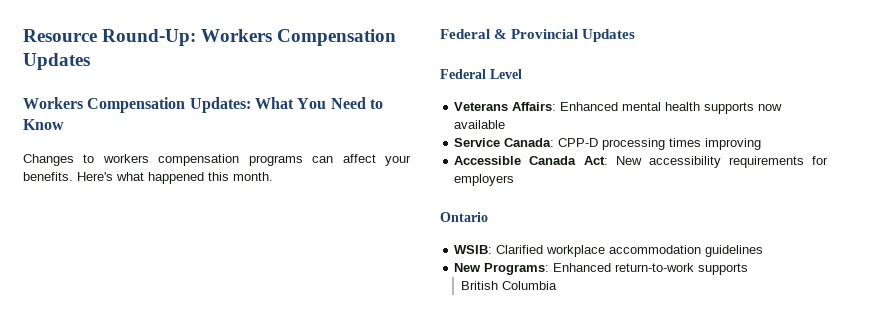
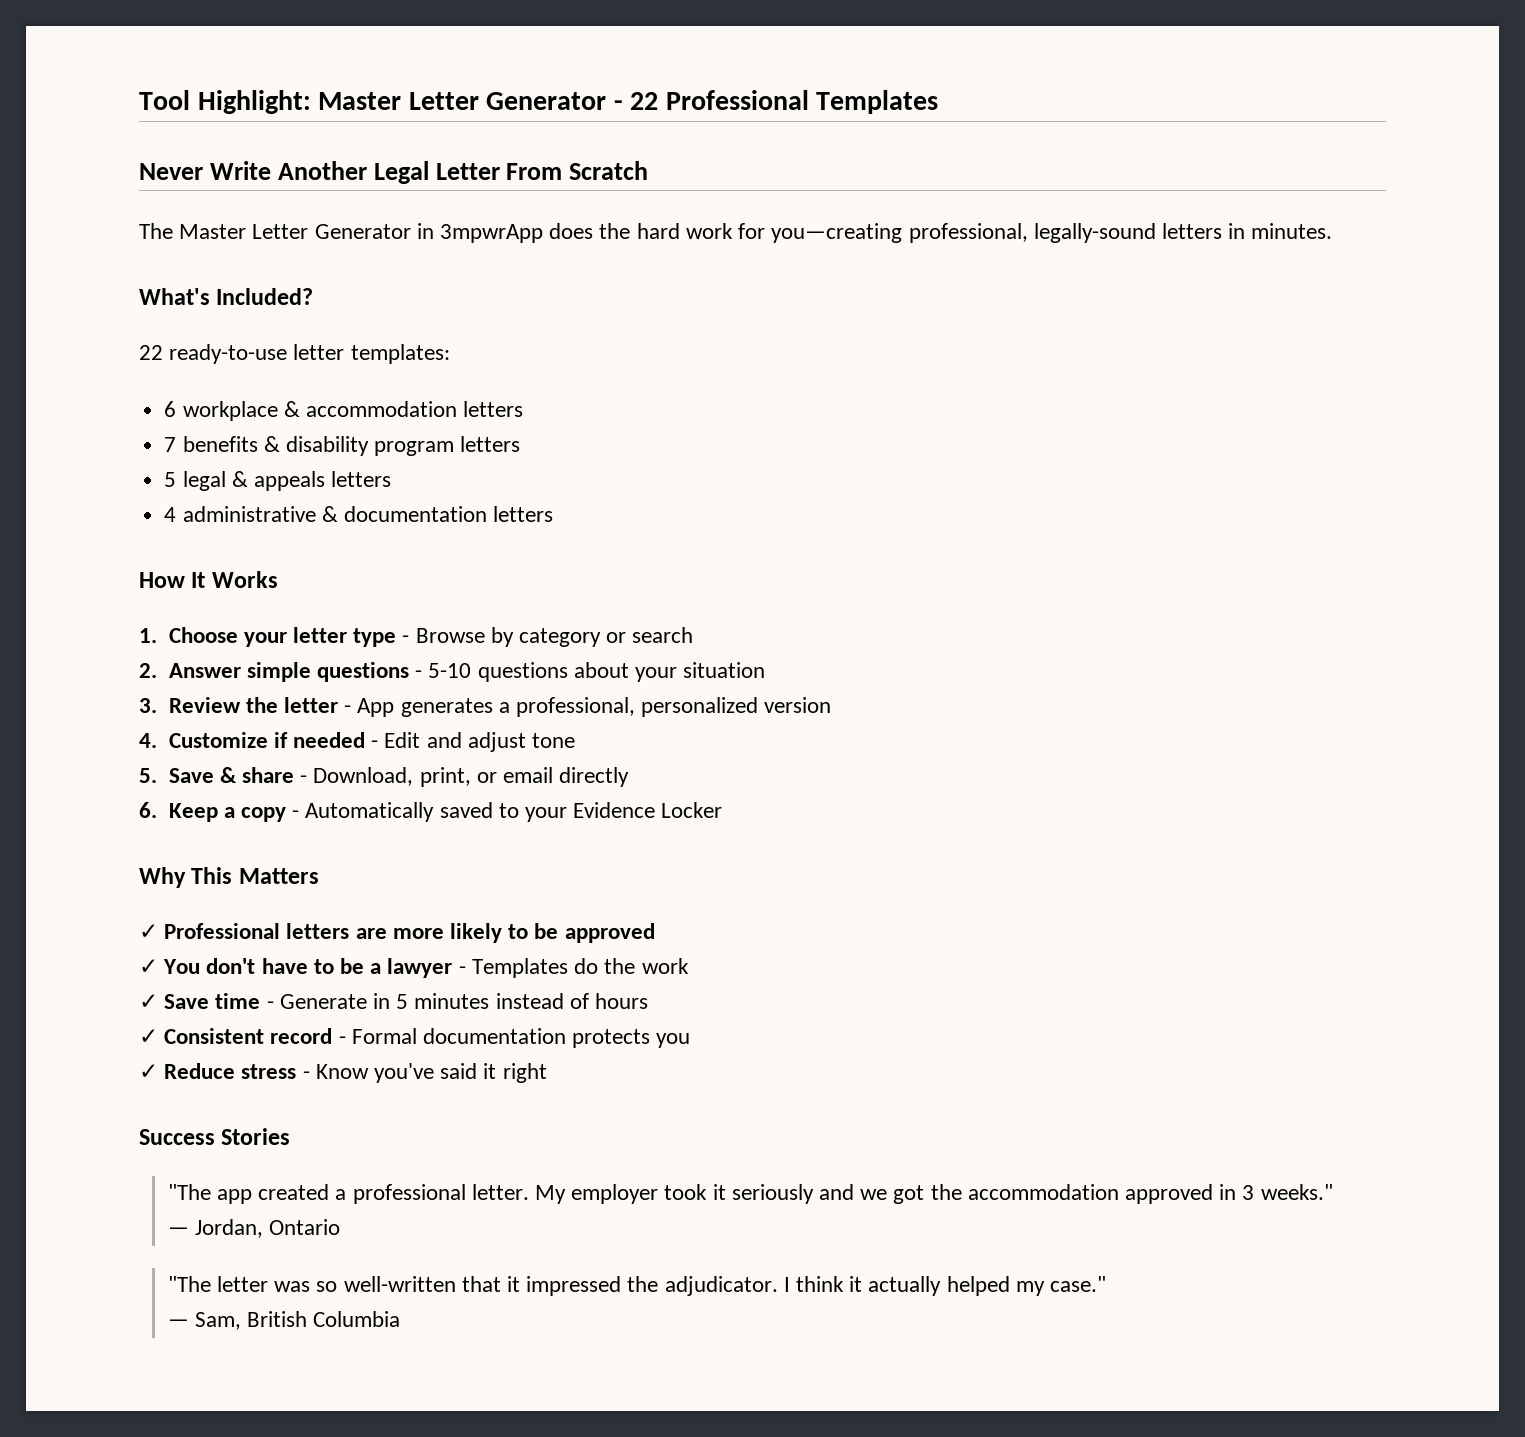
- Resource Round-Up: Workers Compensation Updates
- Workers Compensation Updates: What You Need to Know
- Changes to workers compensation programs can affect your benefits. Here's what happened this month.
- Federal & Provincial Updates
- Federal Level
- Veterans Affairs: Enhanced mental health supports now available
- Service Canada: CPP-D processing times improving
- Accessible Canada Act: New accessibility requirements for employers
- Ontario
- WSIB: Clarified workplace accommodation guidelines
- New Programs: Enhanced return-to-work supports
- British Columbia
+ Tool Highlight: Master Letter Generator - 22 Professional Templates
+ Never Write Another Legal Letter From Scratch
+ The Master Letter Generator in 3mpwrApp does the hard work for you—creating professional, legally-sound letters in minutes.
+ What's Included?
+ 22 ready-to-use letter templates:
+ 6 workplace & accommodation letters
+ 7 benefits & disability program letters
+ 5 legal & appeals letters
+ 4 administrative & documentation letters
+ How It Works
+ 1. Choose your letter type - Browse by category or search
+ 2. Answer simple questions - 5-10 questions about your situation
+ 3. Review the letter - App generates a professional, personalized version
+ 4. Customize if needed - Edit and adjust tone
+ 5. Save & share - Download, print, or email directly
+ 6. Keep a copy - Automatically saved to your Evidence Locker
+ Why This Matters
+ ✓ Professional letters are more likely to be approved
+ ✓ You don't have to be a lawyer - Templates do the work
+ ✓ Save time - Generate in 5 minutes instead of hours
+ ✓ Consistent record - Formal documentation protects you
+ ✓ Reduce stress - Know you've said it right
+ Success Stories
+ "The app created a professional letter. My employer took it seriously and we got the accommodation approved in 3 weeks."
+ — Jordan, Ontario
+ "The letter was so well-written that it impressed the adjudicator. I think it actually helped my case."
+ — Sam, British Columbia

